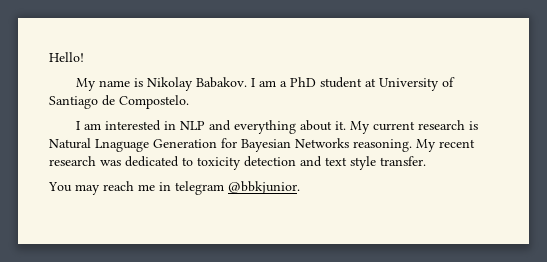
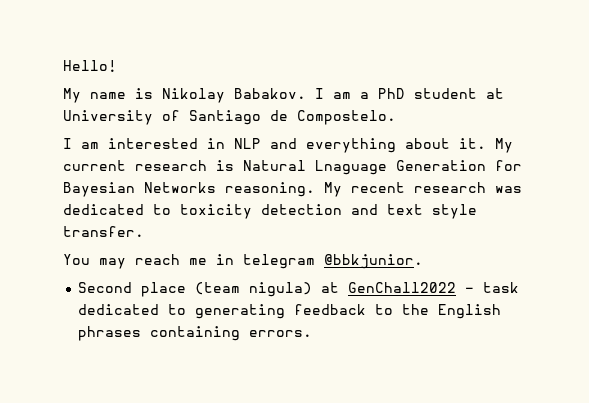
+ Second place (team nigula) at GenChall2022 - task dedicated to generating feedback to the English phrases containing errors.

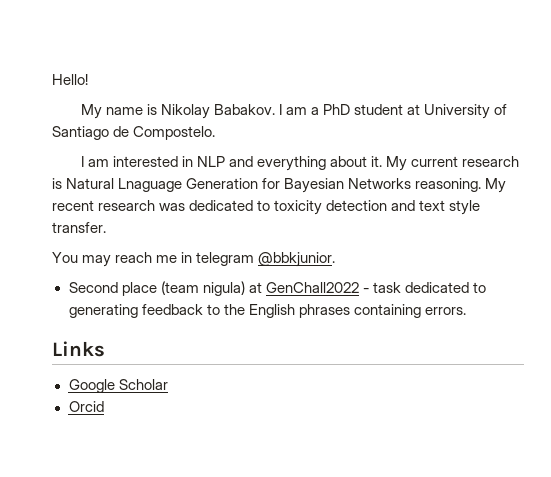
+ Links
+ Google Scholar
+ Orcid

